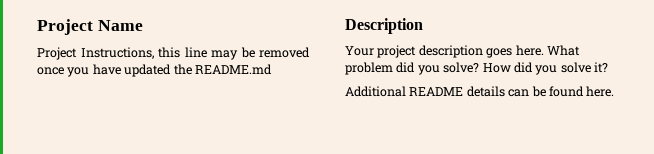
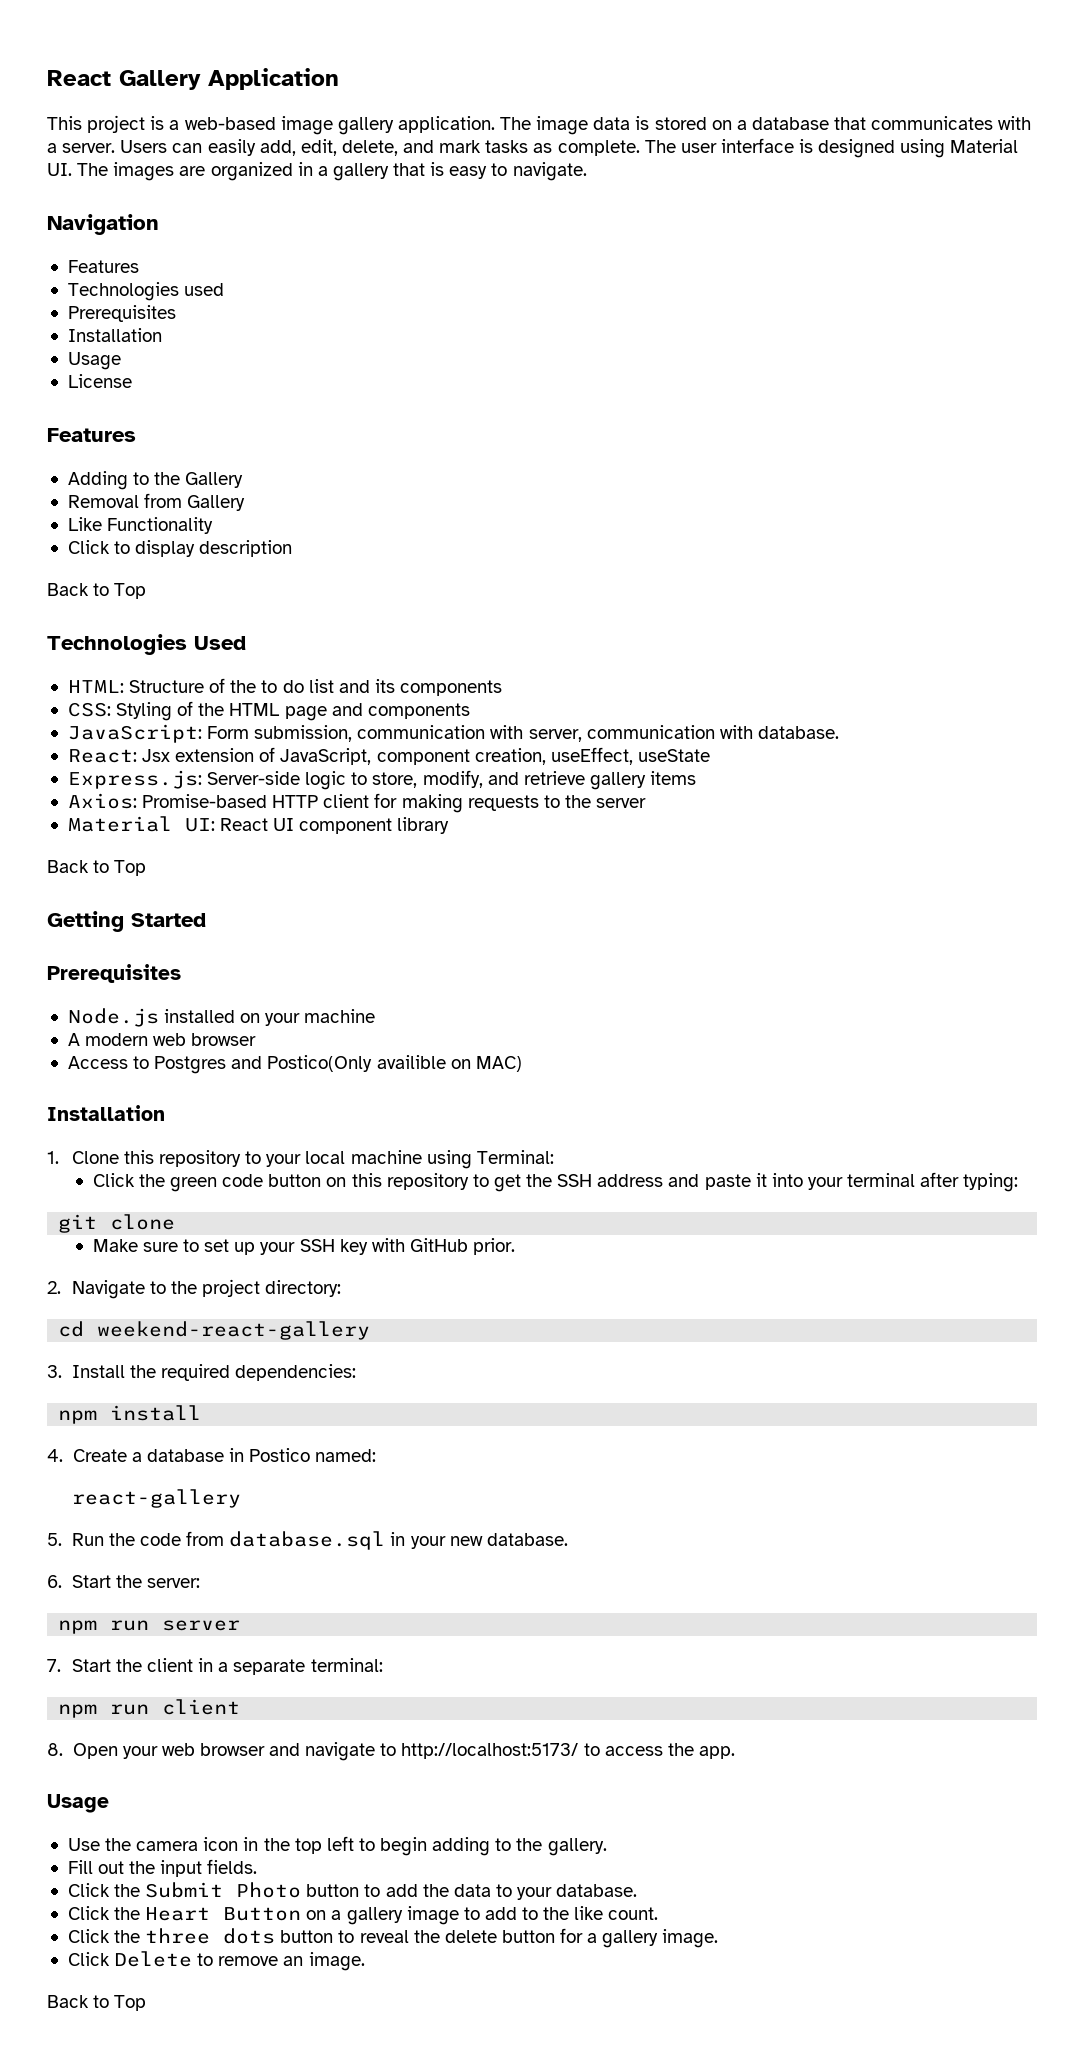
- Project Name
- Project Instructions, this line may be removed once you have updated the README.md
- Description
- Your project description goes here. What problem did you solve? How did you solve it?
- Additional README details can be found here.
+ React Gallery Application
+ This project is a web-based image gallery application. The image data is stored on a database that communicates with a server. Users can easily add, edit, delete, and mark tasks as complete. The user interface is designed using Material UI. The images are organized in a gallery that is easy to navigate.
+ Navigation
+ Features
+ Technologies used
+ Prerequisites
+ Installation
+ Usage
+ License
+ Features
+ Adding to the Gallery
+ Removal from Gallery
+ Like Functionality
+ Click to display description
+ Back to Top
+ Technologies Used
+ HTML: Structure of the to do list and its components
+ CSS: Styling of the HTML page and components
+ JavaScript: Form submission, communication with server, communication with database.
+ React: Jsx extension of JavaScript, component creation, useEffect, useState
+ Express.js: Server-side logic to store, modify, and retrieve gallery items
+ Axios: Promise-based HTTP client for making requests to the server
+ Material UI: React UI component library
+ Back to Top
+ Getting Started
+ Prerequisites
+ Node.js installed on your machine
+ A modern web browser
+ Access to Postgres and Postico(Only availible on MAC)
+ Installation
+ 1. Clone this repository to your local machine using Terminal:
+ Click the green code button on this repository to get the SSH address and paste it into your terminal after typing:
+ git clone
+ Make sure to set up your SSH key with GitHub prior.
+ 2. Navigate to the project directory:
+ cd weekend-react-gallery
+ 3. Install the required dependencies:
+ npm install
+ 4. Create a database in Postico named:
+ react-gallery
+ 5. Run the code from database.sql in your new database.
+ 6. Start the server:
+ npm run server
+ 7. Start the client in a separate terminal:
+ npm run client
+ 8. Open your web browser and navigate to http://localhost:5173/ to access the app.
+ Usage
+ Use the camera icon in the top left to begin adding to the gallery.
+ Fill out the input fields.
+ Click the Submit Photo button to add the data to your database.
+ Click the Heart Button on a gallery image to add to the like count.
+ Click the three dots button to reveal the delete button for a gallery image.
+ Click Delete to remove an image.
+ Back to Top

